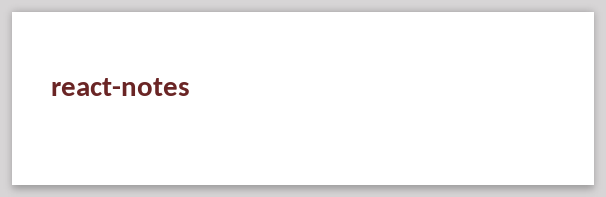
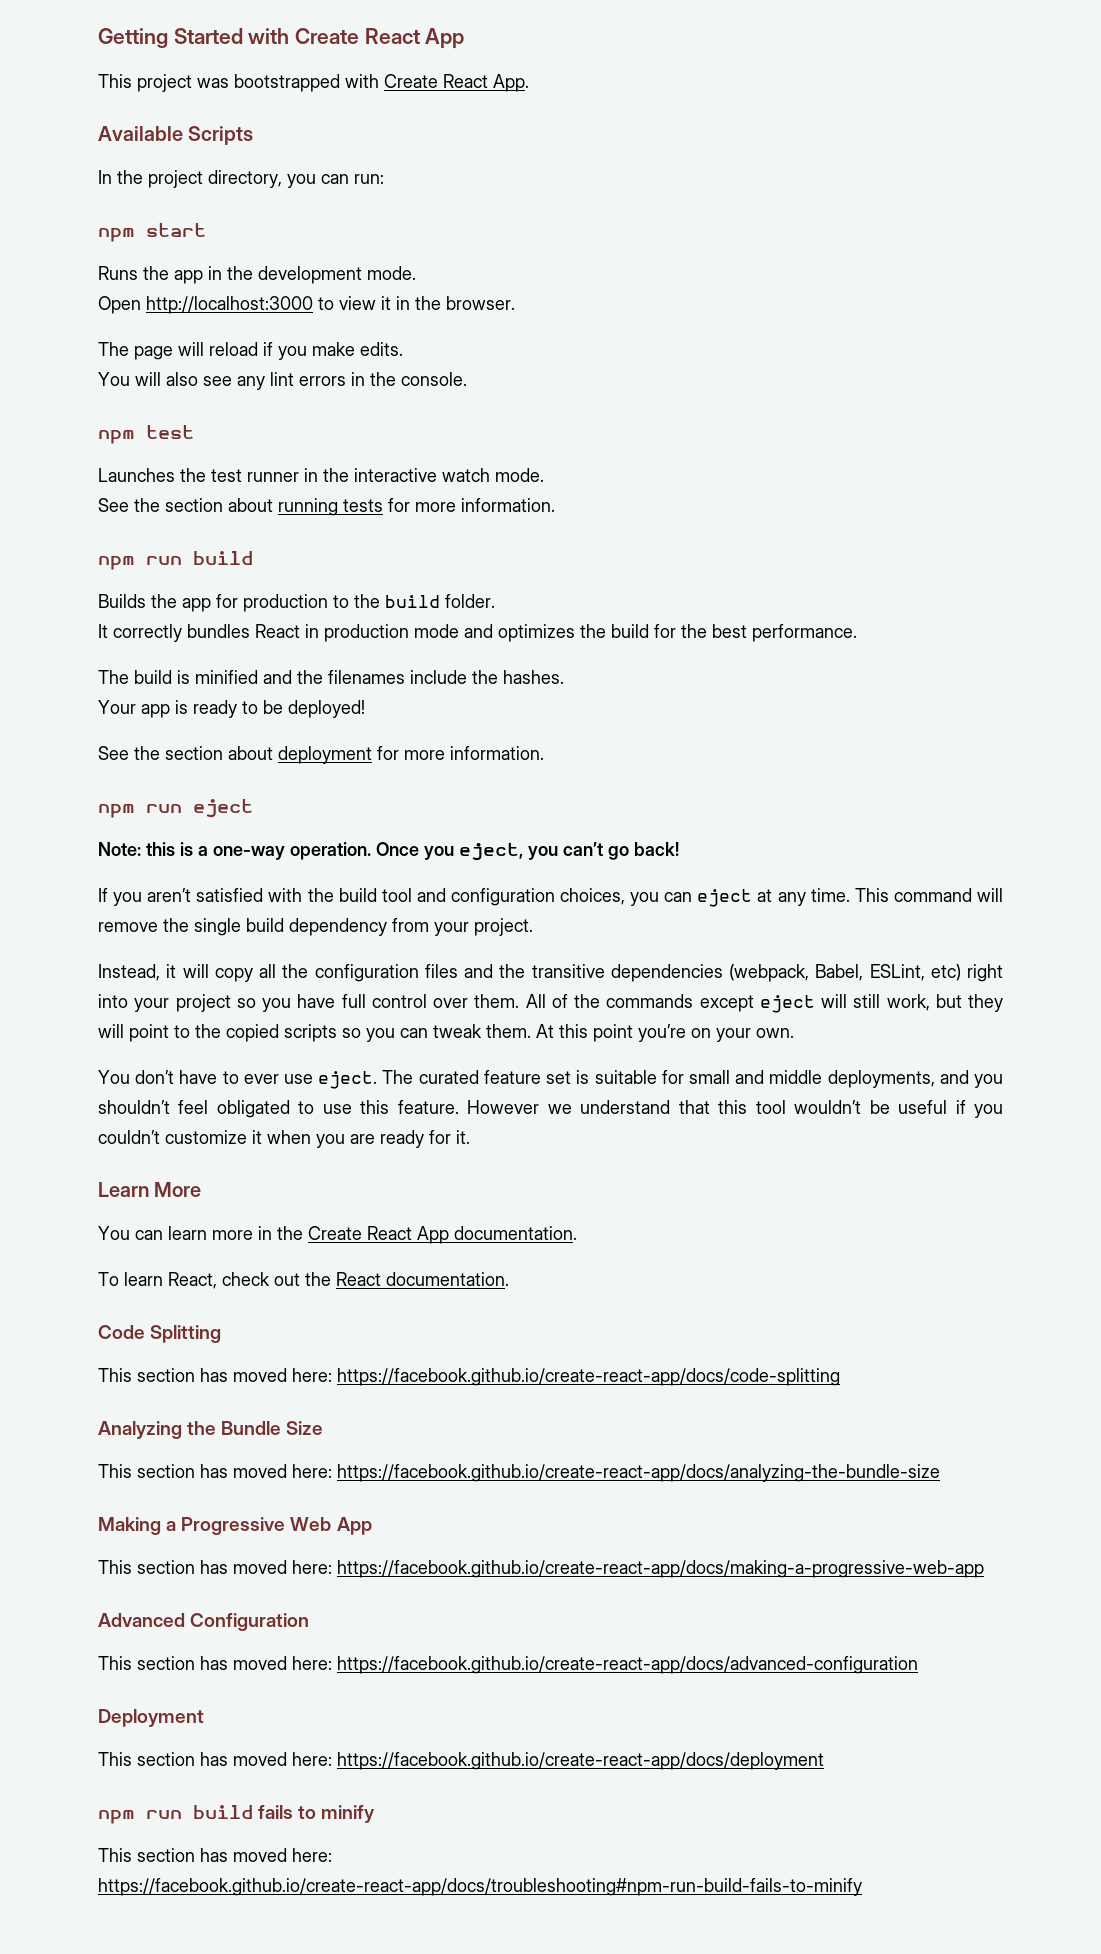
- react-notes
+ Getting Started with Create React App
+ This project was bootstrapped with Create React App.
+ Available Scripts
+ In the project directory, you can run:
+ npm start
+ Runs the app in the development mode.
+ Open http://localhost:3000 to view it in the browser.
+ The page will reload if you make edits.
+ You will also see any lint errors in the console.
+ npm test
+ Launches the test runner in the interactive watch mode.
+ See the section about running tests for more information.
+ npm run build
+ Builds the app for production to the build folder.
+ It correctly bundles React in production mode and optimizes the build for the best performance.
+ The build is minified and the filenames include the hashes.
+ Your app is ready to be deployed!
+ See the section about deployment for more information.
+ npm run eject
+ Note: this is a one-way operation. Once you eject, you can’t go back!
+ If you aren’t satisfied with the build tool and configuration choices, you can eject at any time. This command will remove the single build dependency from your project.
+ Instead, it will copy all the configuration files and the transitive dependencies (webpack, Babel, ESLint, etc) right into your project so you have full control over them. All of the commands except eject will still work, but they will point to the copied scripts so you can tweak them. At this point you’re on your own.
+ You don’t have to ever use eject. The curated feature set is suitable for small and middle deployments, and you shouldn’t feel obligated to use this feature. However we understand that this tool wouldn’t be useful if you couldn’t customize it when you are ready for it.
+ Learn More
+ You can learn more in the Create React App documentation.
+ To learn React, check out the React documentation.
+ Code Splitting
+ This section has moved here: https://facebook.github.io/create-react-app/docs/code-splitting
+ Analyzing the Bundle Size
+ This section has moved here: https://facebook.github.io/create-react-app/docs/analyzing-the-bundle-size
+ Making a Progressive Web App
+ This section has moved here: https://facebook.github.io/create-react-app/docs/making-a-progressive-web-app
+ Advanced Configuration
+ This section has moved here: https://facebook.github.io/create-react-app/docs/advanced-configuration
+ Deployment
+ This section has moved here: https://facebook.github.io/create-react-app/docs/deployment
+ npm run build fails to minify
+ This section has moved here: https://facebook.github.io/create-react-app/docs/troubleshooting#npm-run-build-fails-to-minify

